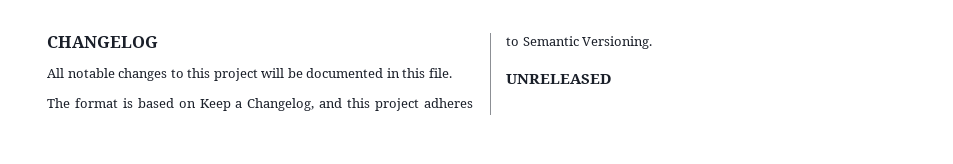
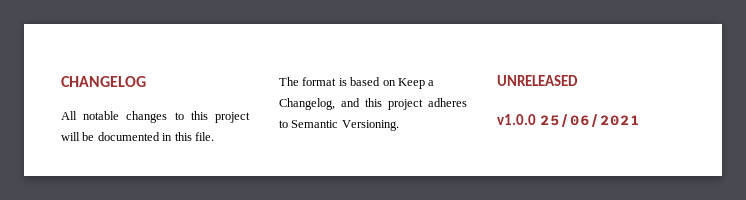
+ v1.0.0 25/06/2021

